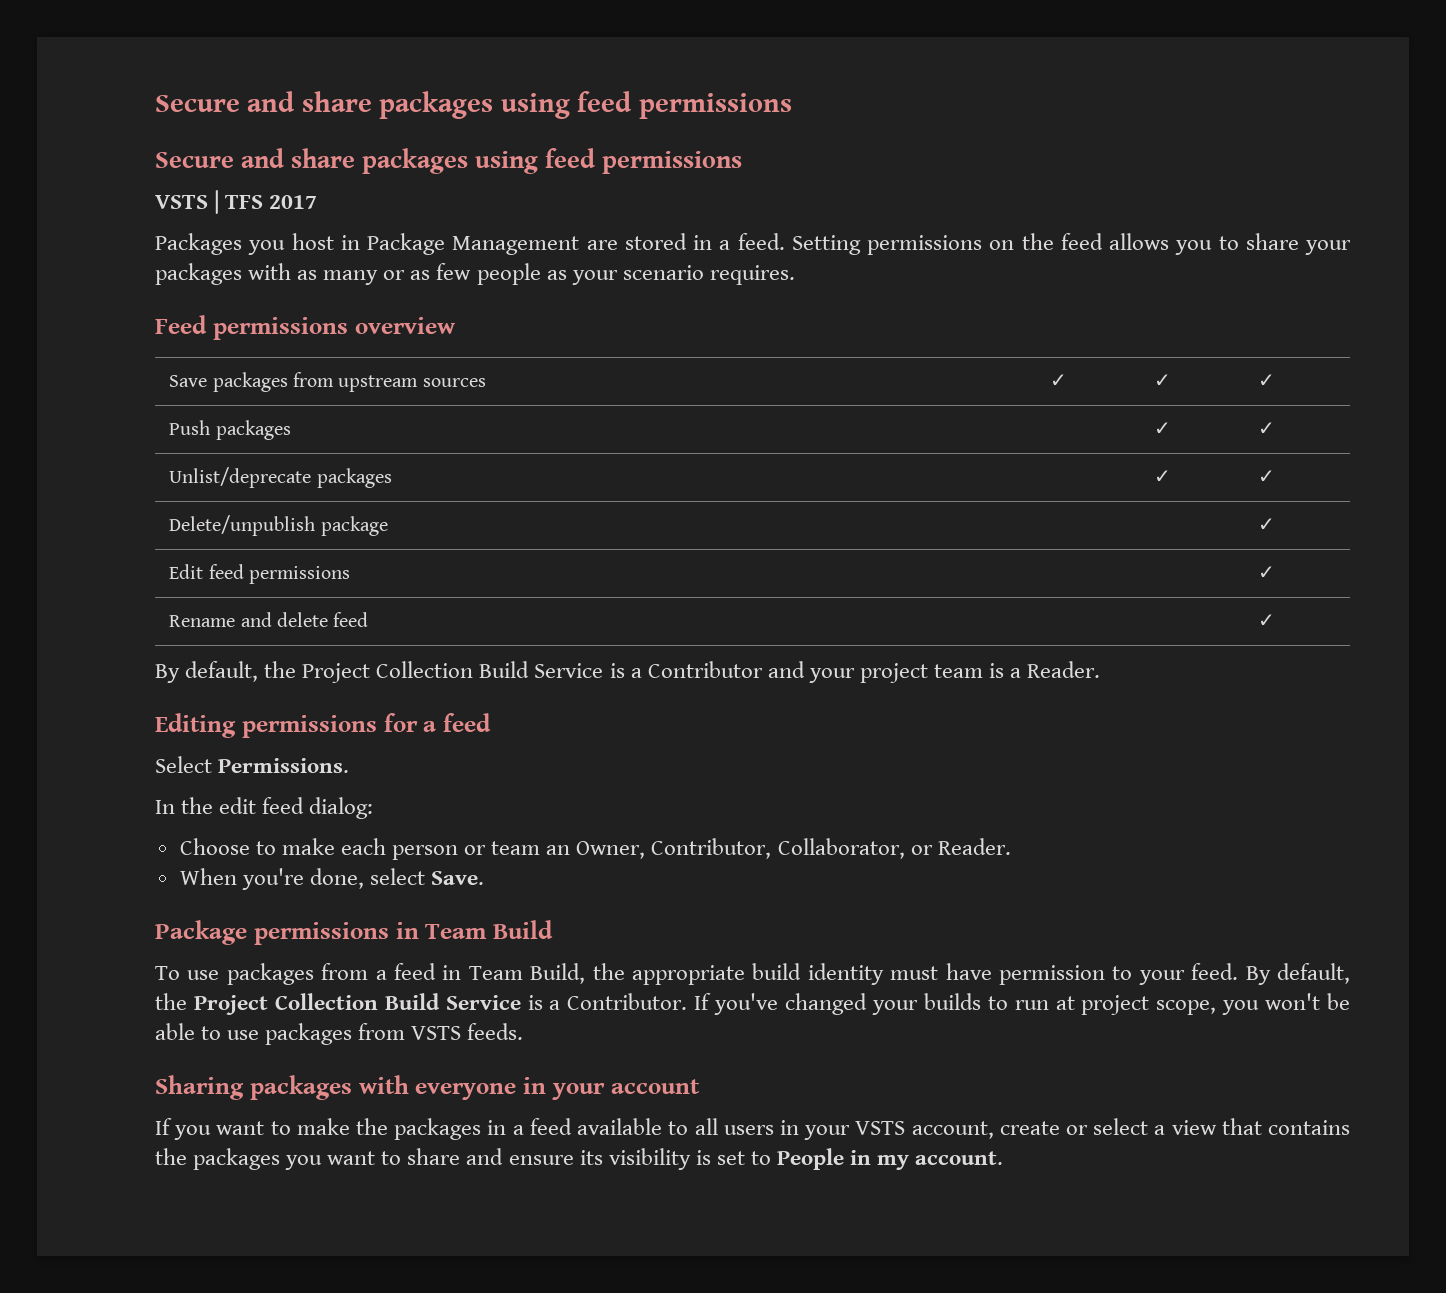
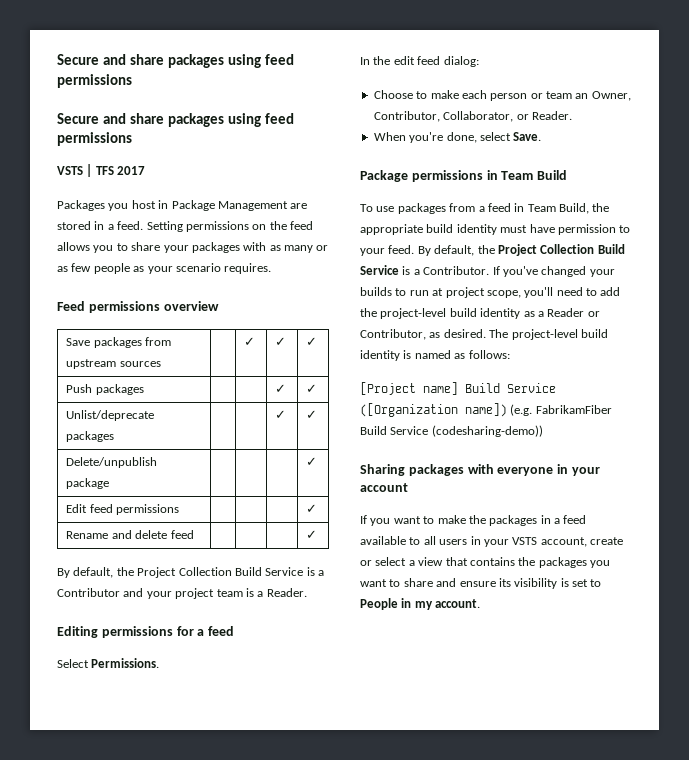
- If you've changed your builds to run at project scope, you won't be able to use packages from VSTS feeds.
+ If you've changed your builds to run at project scope, you'll need to add the project-level build identity as a Reader or Contributor, as desired. The project-level build identity is named as follows:
+ [Project name] Build Service ([Organization name]) (e.g. FabrikamFiber Build Service (codesharing-demo))

